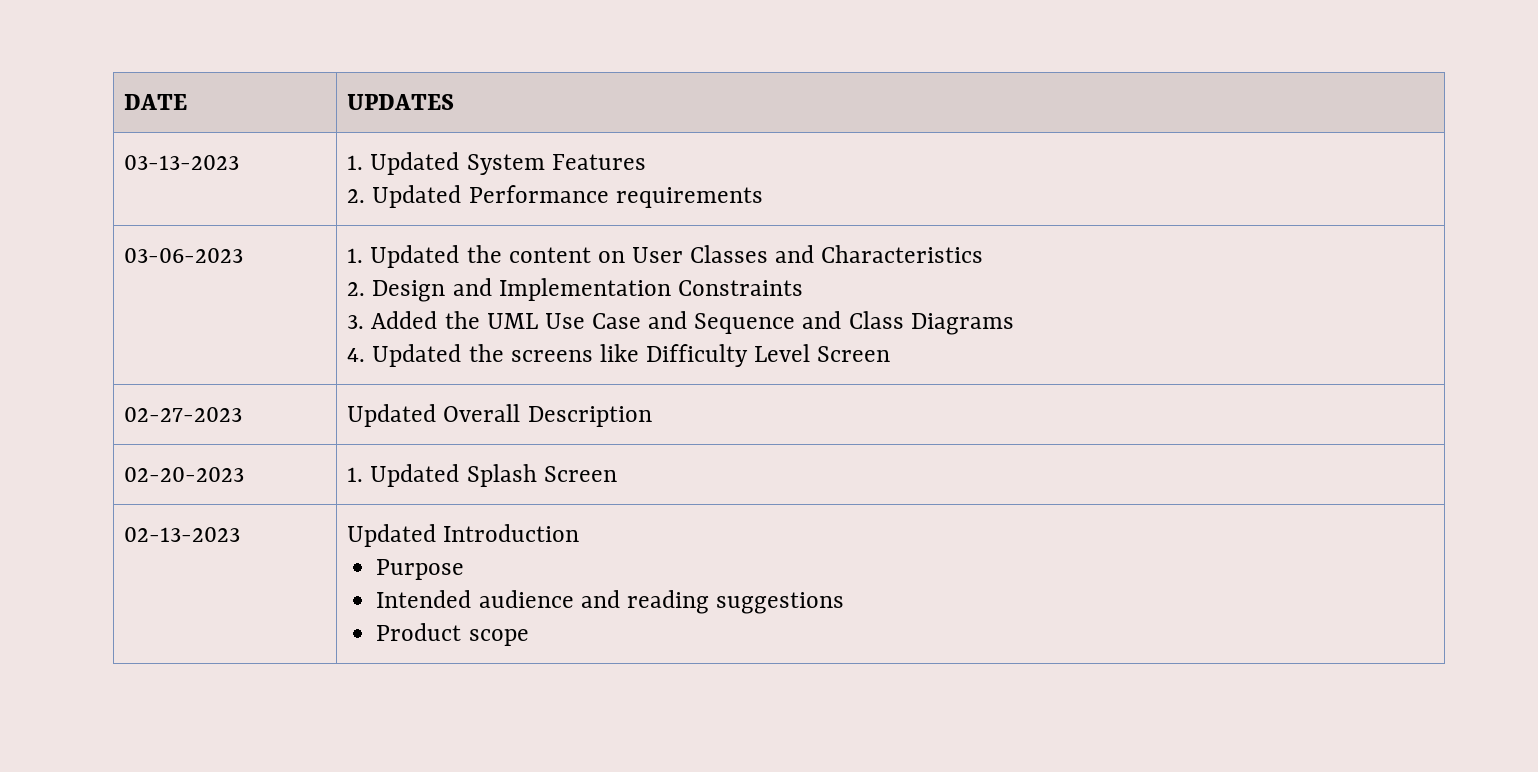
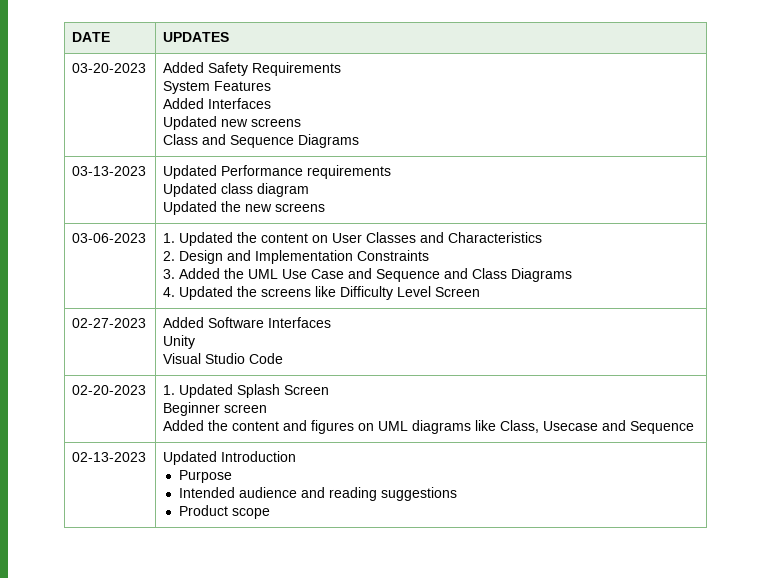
- 03-13-2023 | 1. Updated System Features
- 2. Updated Performance requirements
+ 03-20-2023 | Added Safety Requirements
+ System Features
+ Added Interfaces
+ Updated new screens
+ Class and Sequence Diagrams
+ 03-13-2023 | Updated Performance requirements
+ Updated class diagram
+ Updated the new screens
- 02-27-2023 | Updated Overall Description
+ 02-27-2023 | Added Software Interfaces
+ Unity
+ Visual Studio Code
  02-20-2023 | 1. Updated Splash Screen
+ Beginner screen
+ Added the content and figures on UML diagrams like Class, Usecase and Sequence

